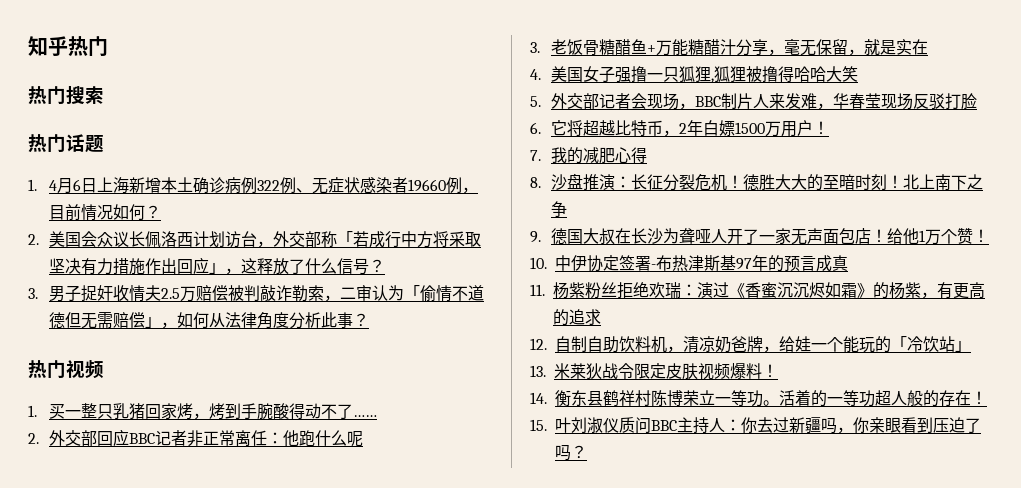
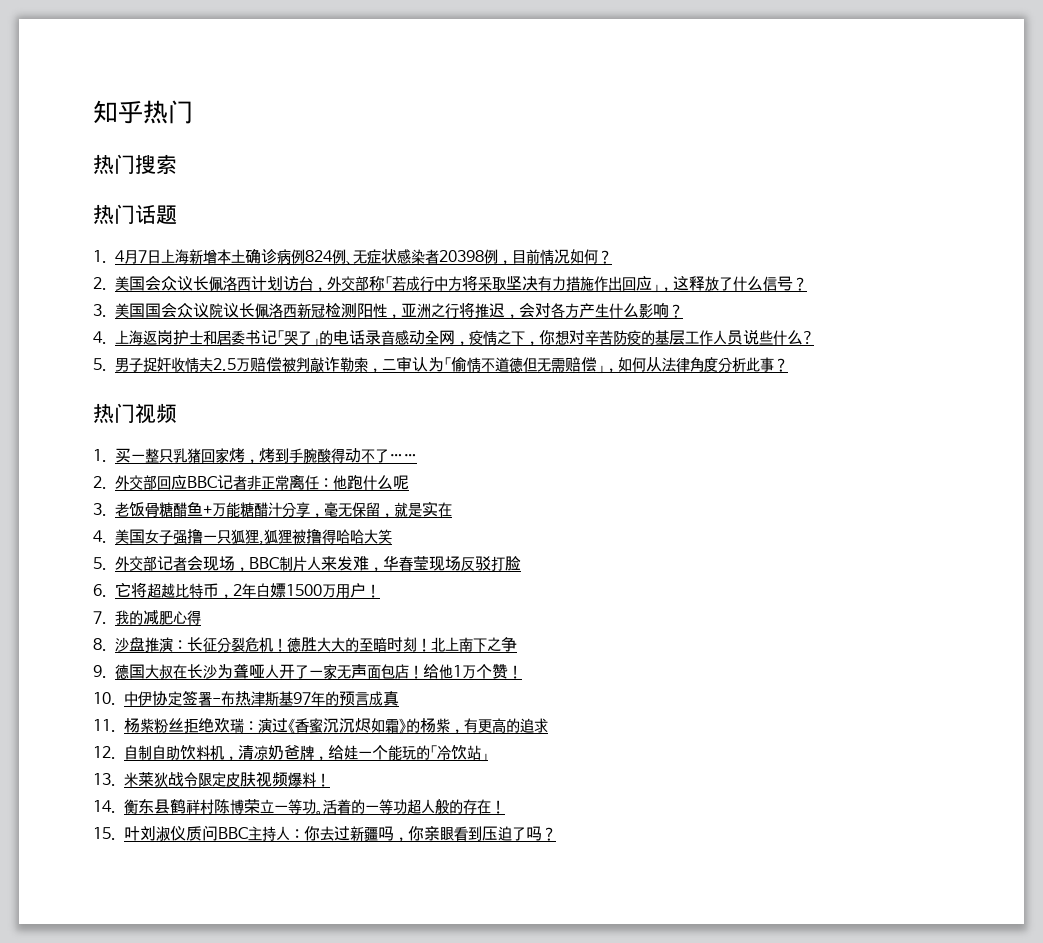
- 1. 4月6日上海新增本土确诊病例322例、无症状感染者19660例，目前情况如何？
+ 1. 4月7日上海新增本土确诊病例824例、无症状感染者20398例，目前情况如何？
- 3.男子捉奸收情夫2.5万赔偿被判敲诈勒索，二审认为「偷情不道德但无需赔偿」，如何从法律角度分析此事？
+ 3.美国国会众议院议长佩洛西新冠检测阳性，亚洲之行将推迟，会对各方产生什么影响？
+ 4.上海返岗护士和居委书记「哭了」的电话录音感动全网，疫情之下，你想对辛苦防疫的基层工作人员说些什么?
+ 5.男子捉奸收情夫2.5万赔偿被判敲诈勒索，二审认为「偷情不道德但无需赔偿」，如何从法律角度分析此事？

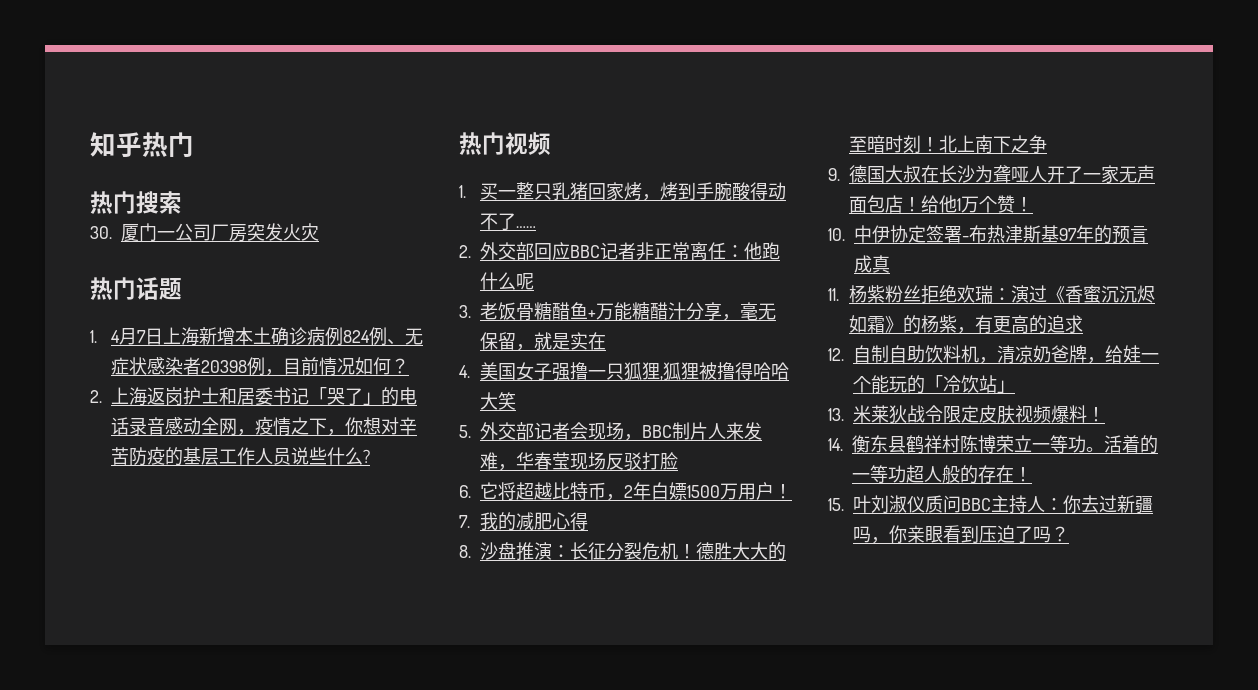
+ 30.厦门一公司厂房突发火灾
- 2.美国会众议长佩洛西计划访台，外交部称「若成行中方将采取坚决有力措施作出回应」，这释放了什么信号？
- 3.美国国会众议院议长佩洛西新冠检测阳性，亚洲之行将推迟，会对各方产生什么影响？
- 4.上海返岗护士和居委书记「哭了」的电话录音感动全网，疫情之下，你想对辛苦防疫的基层工作人员说些什么?
+ 2.上海返岗护士和居委书记「哭了」的电话录音感动全网，疫情之下，你想对辛苦防疫的基层工作人员说些什么?
- 5.男子捉奸收情夫2.5万赔偿被判敲诈勒索，二审认为「偷情不道德但无需赔偿」，如何从法律角度分析此事？

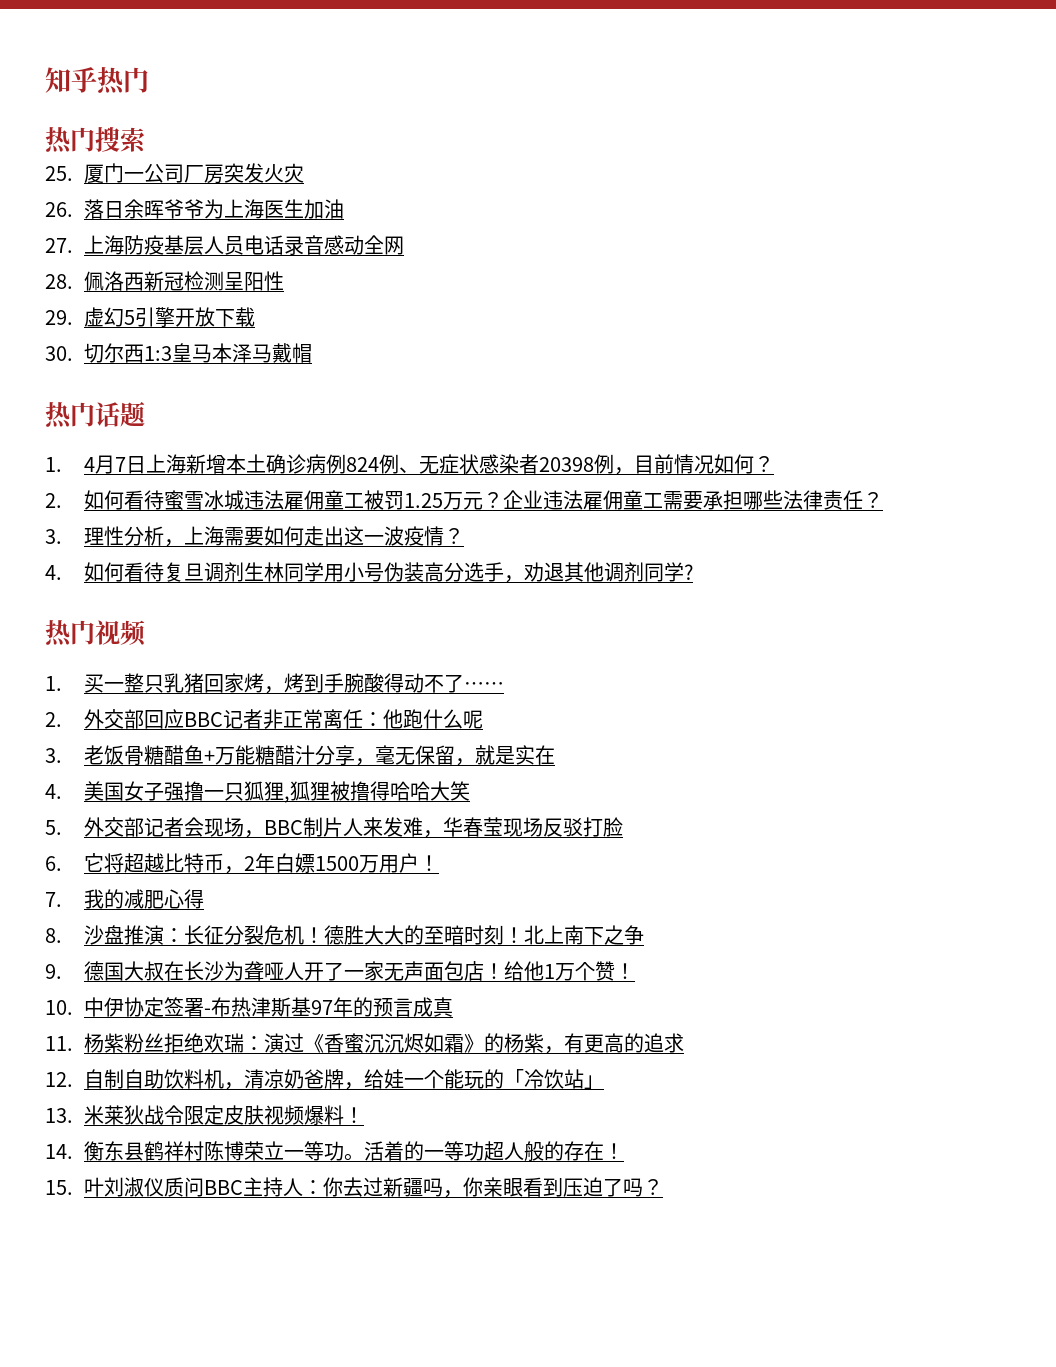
- 30.厦门一公司厂房突发火灾
+ 25.厦门一公司厂房突发火灾
+ 26.落日余晖爷爷为上海医生加油
+ 27.上海防疫基层人员电话录音感动全网
+ 28.佩洛西新冠检测呈阳性
+ 29.虚幻5引擎开放下载
+ 30.切尔西1:3皇马本泽马戴帽
- 2.上海返岗护士和居委书记「哭了」的电话录音感动全网，疫情之下，你想对辛苦防疫的基层工作人员说些什么?
+ 2.如何看待蜜雪冰城违法雇佣童工被罚1.25万元？企业违法雇佣童工需要承担哪些法律责任？
+ 3.理性分析，上海需要如何走出这一波疫情？
+ 4.如何看待复旦调剂生林同学用小号伪装高分选手，劝退其他调剂同学?

